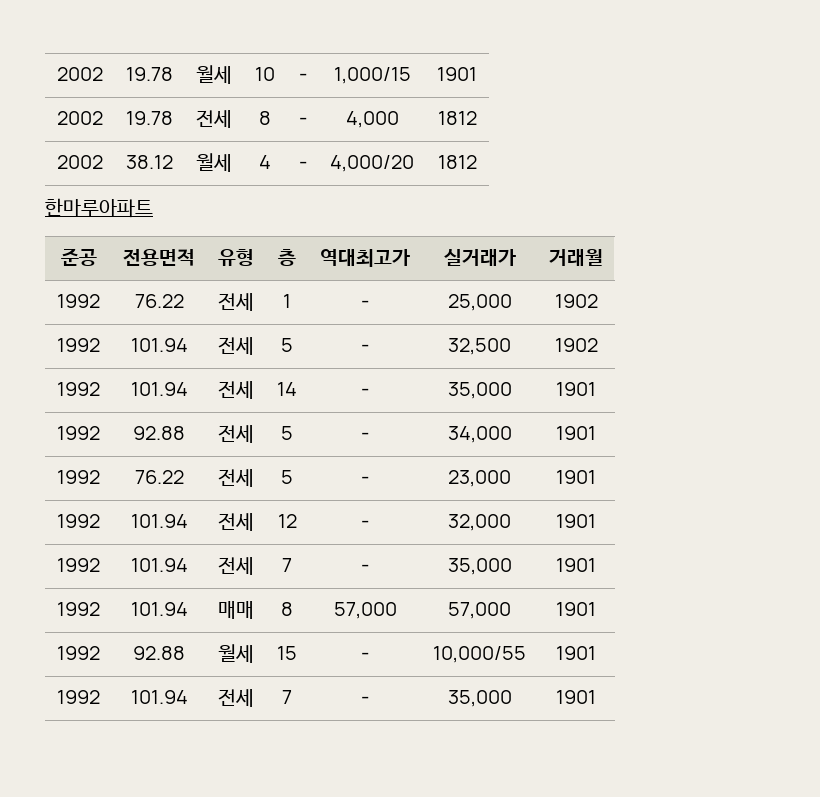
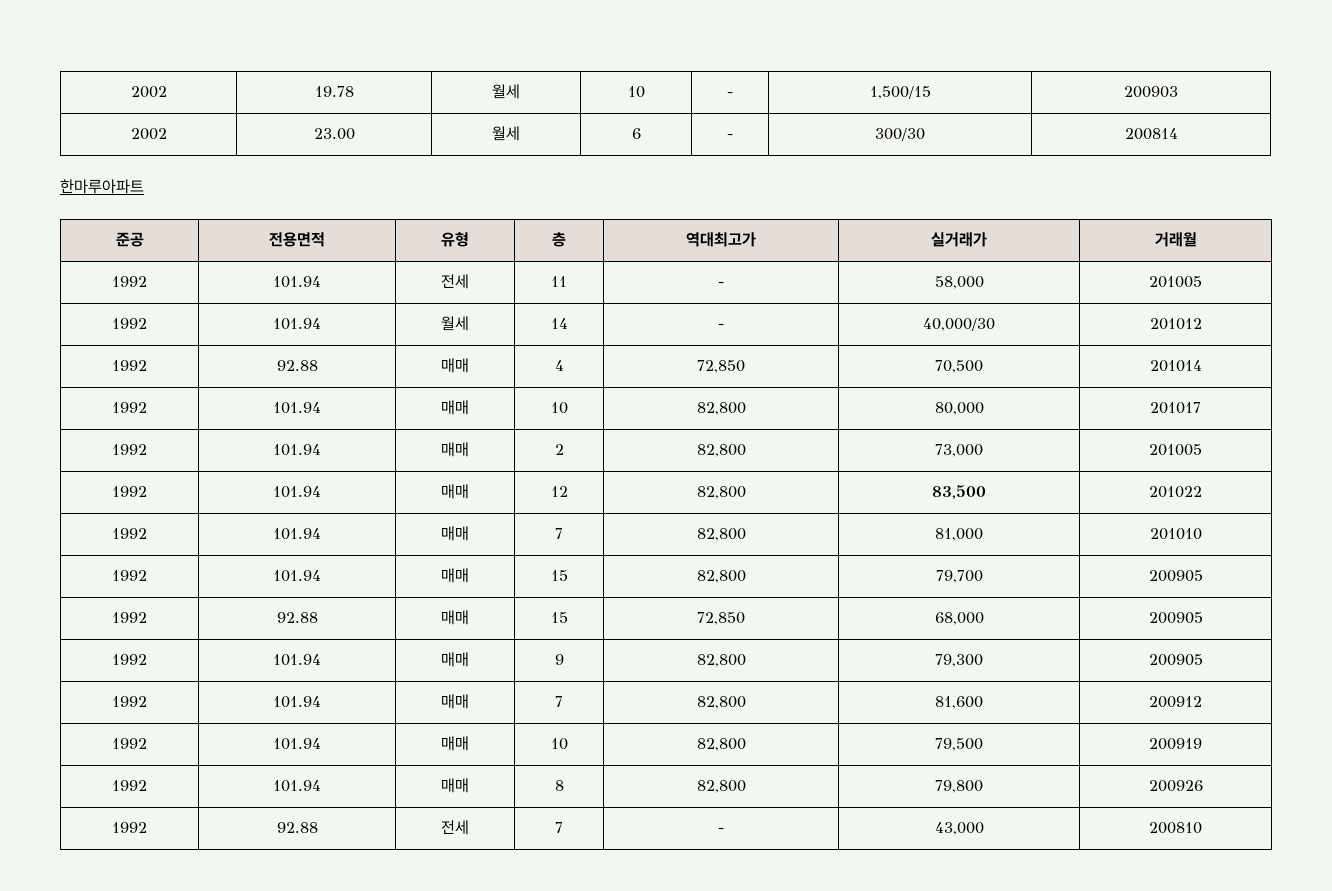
- 2002 | 19.78 | 월세 | 10 | - | 1,000/15 | 1901
- 2002 | 19.78 | 전세 | 8 | - | 4,000 | 1812
- 2002 | 38.12 | 월세 | 4 | - | 4,000/20 | 1812
+ 2002 | 19.78 | 월세 | 10 | - | 1,500/15 | 200903
+ 2002 | 23.00 | 월세 | 6 | - | 300/30 | 200814
- 1992 | 76.22 | 전세 | 1 | - | 25,000 | 1902
- 1992 | 101.94 | 전세 | 5 | - | 32,500 | 1902
- 1992 | 101.94 | 전세 | 14 | - | 35,000 | 1901
- 1992 | 92.88 | 전세 | 5 | - | 34,000 | 1901
- 1992 | 76.22 | 전세 | 5 | - | 23,000 | 1901
- 1992 | 101.94 | 전세 | 12 | - | 32,000 | 1901
- 1992 | 101.94 | 전세 | 7 | - | 35,000 | 1901
+ 1992 | 101.94 | 전세 | 11 | - | 58,000 | 201005
+ 1992 | 101.94 | 월세 | 14 | - | 40,000/30 | 201012
+ 1992 | 92.88 | 매매 | 4 | 72,850 | 70,500 | 201014
+ 1992 | 101.94 | 매매 | 10 | 82,800 | 80,000 | 201017
+ 1992 | 101.94 | 매매 | 2 | 82,800 | 73,000 | 201005
+ 1992 | 101.94 | 매매 | 12 | 82,800 | 83,500 | 201022
+ 1992 | 101.94 | 매매 | 7 | 82,800 | 81,000 | 201010
+ 1992 | 101.94 | 매매 | 15 | 82,800 | 79,700 | 200905
+ 1992 | 92.88 | 매매 | 15 | 72,850 | 68,000 | 200905
+ 1992 | 101.94 | 매매 | 9 | 82,800 | 79,300 | 200905
+ 1992 | 101.94 | 매매 | 7 | 82,800 | 81,600 | 200912
+ 1992 | 101.94 | 매매 | 10 | 82,800 | 79,500 | 200919
- 1992 | 101.94 | 매매 | 8 | 57,000 | 57,000 | 1901
- 1992 | 92.88 | 월세 | 15 | - | 10,000/55 | 1901
- 1992 | 101.94 | 전세 | 7 | - | 35,000 | 1901
+ 1992 | 101.94 | 매매 | 8 | 82,800 | 79,800 | 200926
+ 1992 | 92.88 | 전세 | 7 | - | 43,000 | 200810

